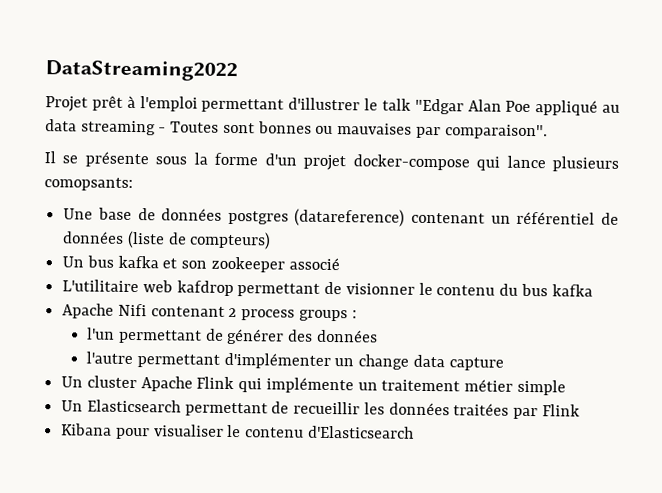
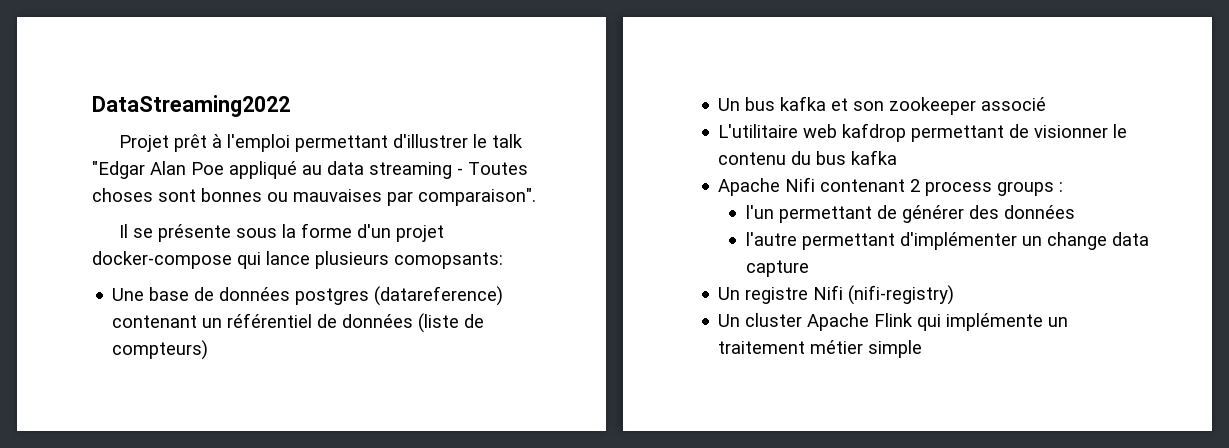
- Projet prêt à l'emploi permettant d'illustrer le talk "Edgar Alan Poe appliqué au data streaming - Toutes sont bonnes ou mauvaises par comparaison".
+ Projet prêt à l'emploi permettant d'illustrer le talk "Edgar Alan Poe appliqué au data streaming - Toutes choses sont bonnes ou mauvaises par comparaison".
+ Un registre Nifi (nifi-registry)
- Un Elasticsearch permettant de recueillir les données traitées par Flink
- Kibana pour visualiser le contenu d'Elasticsearch

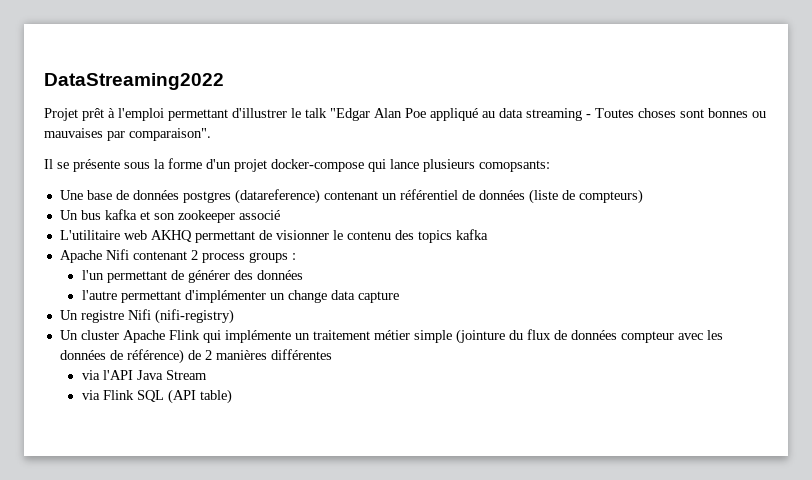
- L'utilitaire web kafdrop permettant de visionner le contenu du bus kafka
+ L'utilitaire web AKHQ permettant de visionner le contenu des topics kafka
- Un cluster Apache Flink qui implémente un traitement métier simple
+ Un cluster Apache Flink qui implémente un traitement métier simple (jointure du flux de données compteur avec les données de référence) de 2 manières différentes
+ via l'API Java Stream
+ via Flink SQL (API table)

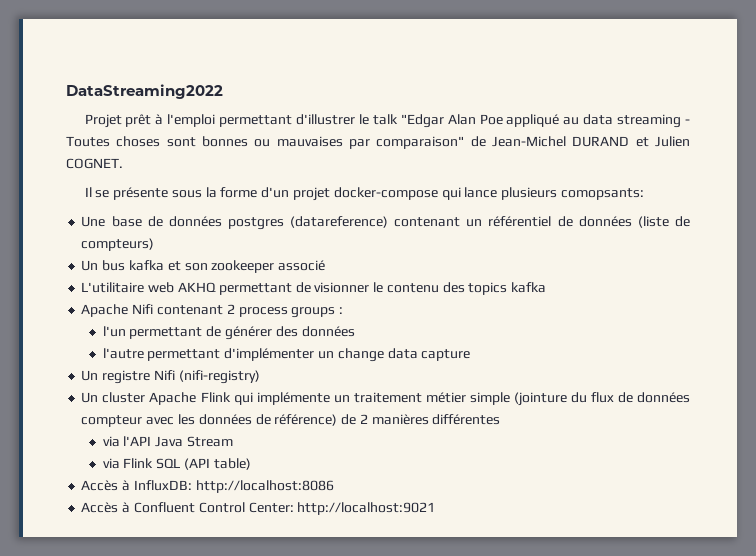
- Projet prêt à l'emploi permettant d'illustrer le talk "Edgar Alan Poe appliqué au data streaming - Toutes choses sont bonnes ou mauvaises par comparaison".
+ Projet prêt à l'emploi permettant d'illustrer le talk "Edgar Alan Poe appliqué au data streaming - Toutes choses sont bonnes ou mauvaises par comparaison" de Jean-Michel DURAND et Julien COGNET.
+ Accès à InfluxDB: http://localhost:8086
+ Accès à Confluent Control Center: http://localhost:9021

